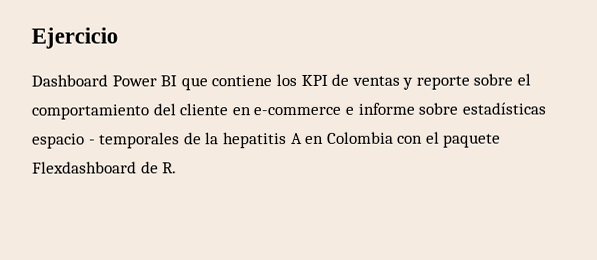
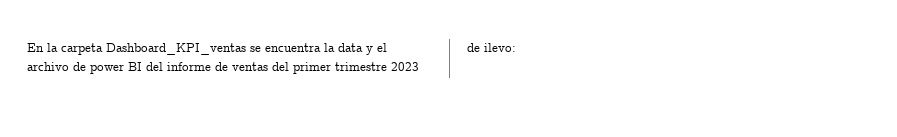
- Ejercicio
- Dashboard Power BI que contiene los KPI de ventas y reporte sobre el comportamiento del cliente en e-commerce e informe sobre estadísticas espacio - temporales de la hepatitis A en Colombia con el paquete Flexdashboard de R.
+ En la carpeta Dashboard_KPI_ventas se encuentra la data y el archivo de power BI del informe de ventas del primer trimestre 2023 de ilevo:

